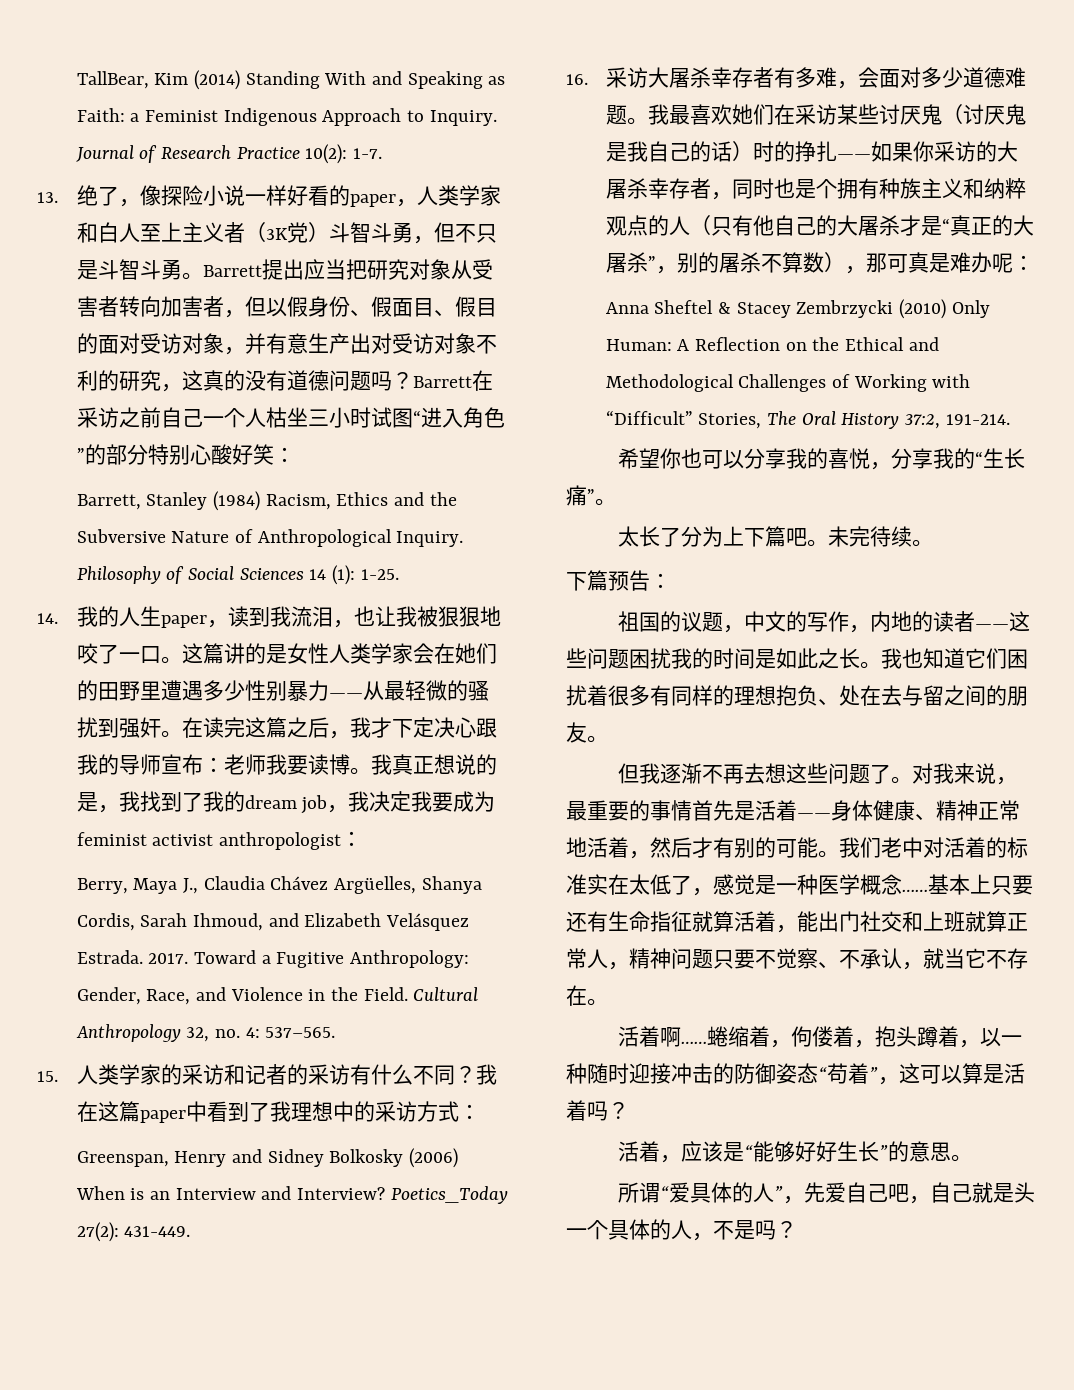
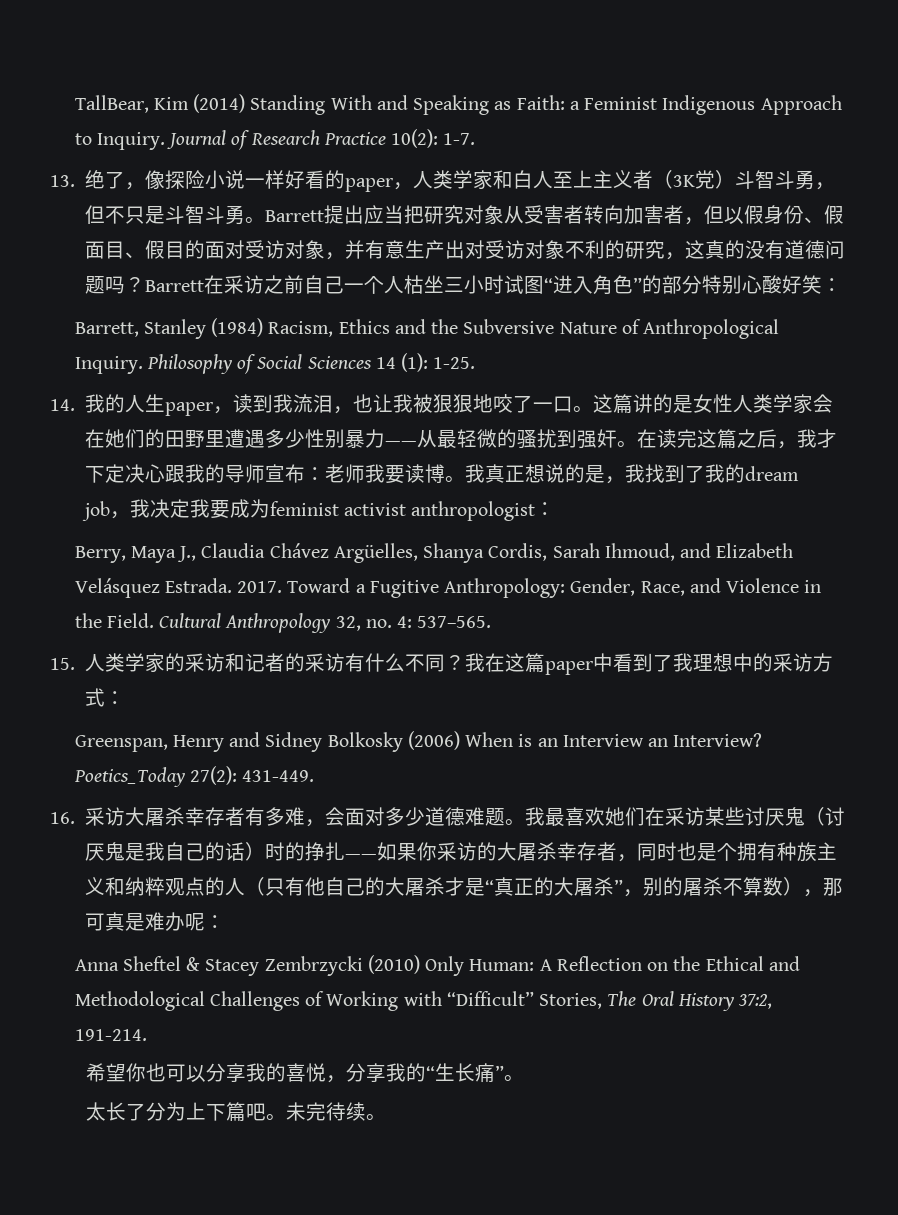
- Greenspan, Henry and Sidney Bolkosky (2006) When is an Interview and Interview?
+ Greenspan, Henry and Sidney Bolkosky (2006) When is an Interview an Interview?
- 下篇预告：
- 祖国的议题，中文的写作，内地的读者——这些问题困扰我的时间是如此之长。我也知道它们困扰着很多有同样的理想抱负、处在去与留之间的朋友。
- 但我逐渐不再去想这些问题了。对我来说，最重要的事情首先是活着——身体健康、精神正常地活着，然后才有别的可能。我们老中对活着的标准实在太低了，感觉是一种医学概念……基本上只要还有生命指征就算活着，能出门社交和上班就算正常人，精神问题只要不觉察、不承认，就当它不存在。
- 活着啊……蜷缩着，佝偻着，抱头蹲着，以一种随时迎接冲击的防御姿态“苟着”，这可以算是活着吗？
- 活着，应该是“能够好好生长”的意思。
- 所谓“爱具体的人”，先爱自己吧，自己就是头一个具体的人，不是吗？

